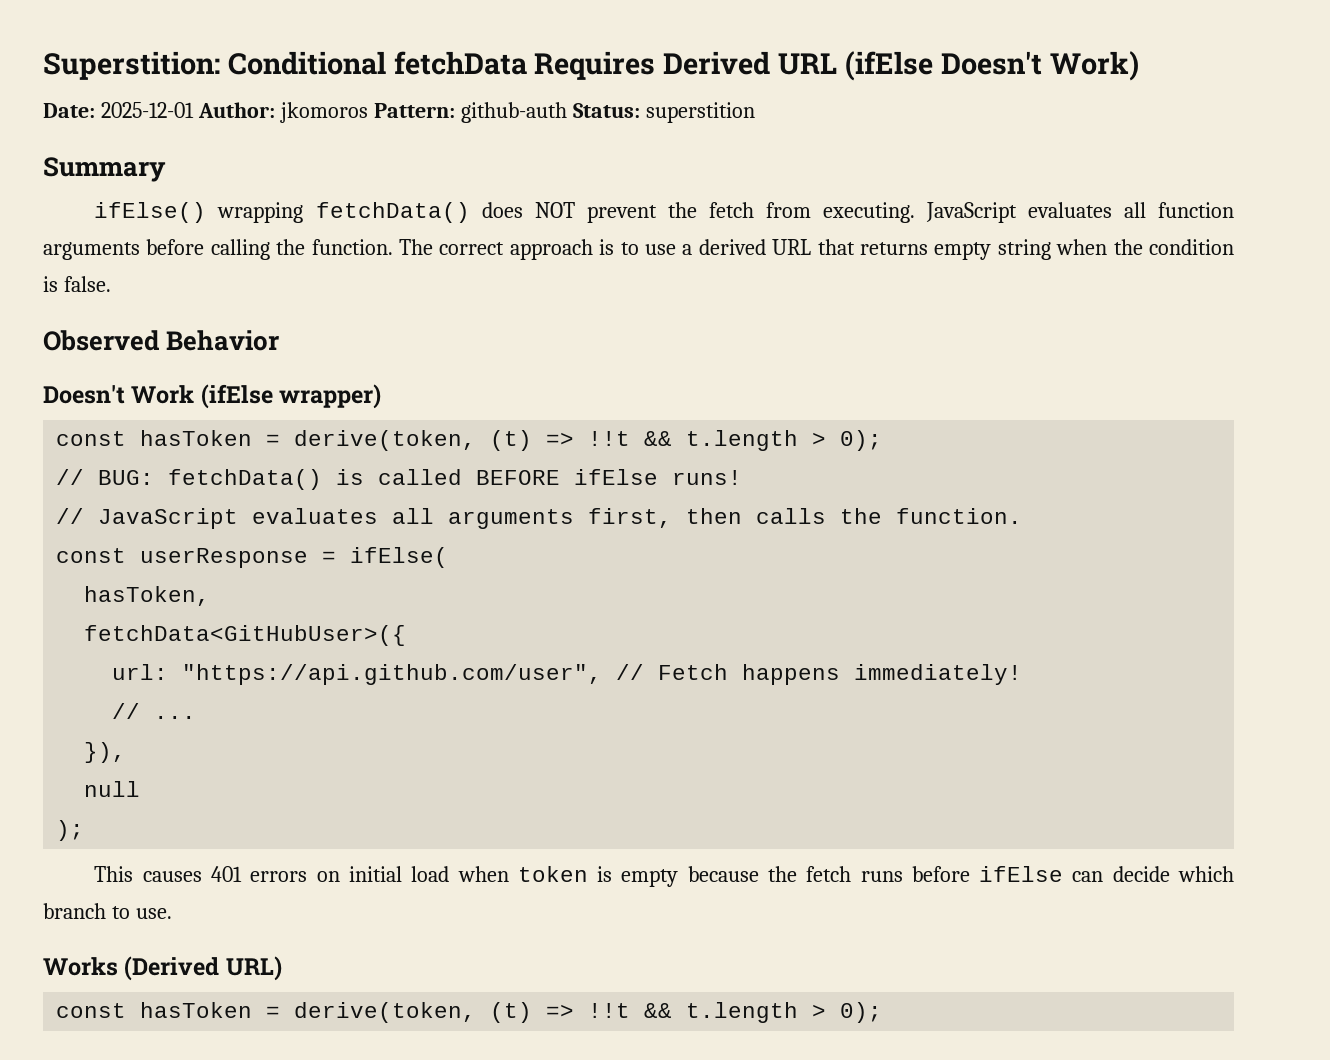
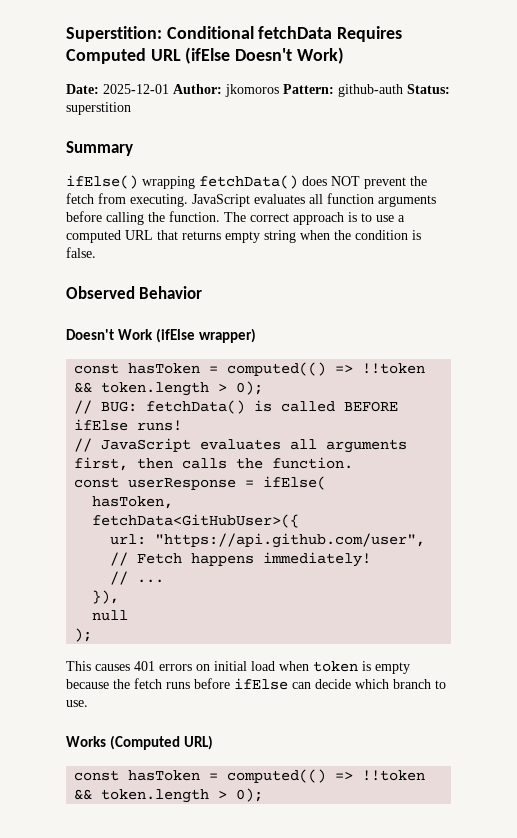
- Superstition: Conditional fetchData Requires Derived URL (ifElse Doesn't Work)
+ Superstition: Conditional fetchData Requires Computed URL (ifElse Doesn't Work)
- The correct approach is to use a derived URL that returns empty string when the condition is false.
+ The correct approach is to use a computed URL that returns empty string when the condition is false.
  Doesn't Work (ifElse wrapper)
- const hasToken = derive(token, (t) => !!t && t.length > 0);
+ const hasToken = computed(() => !!token && token.length > 0);
- Works (Derived URL)
- const hasToken = derive(token, (t) => !!t && t.length > 0);
+ Works (Computed URL)
+ const hasToken = computed(() => !!token && token.length > 0);

